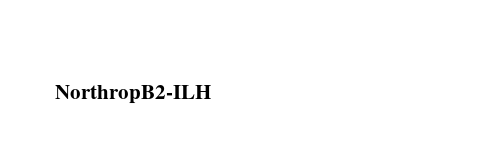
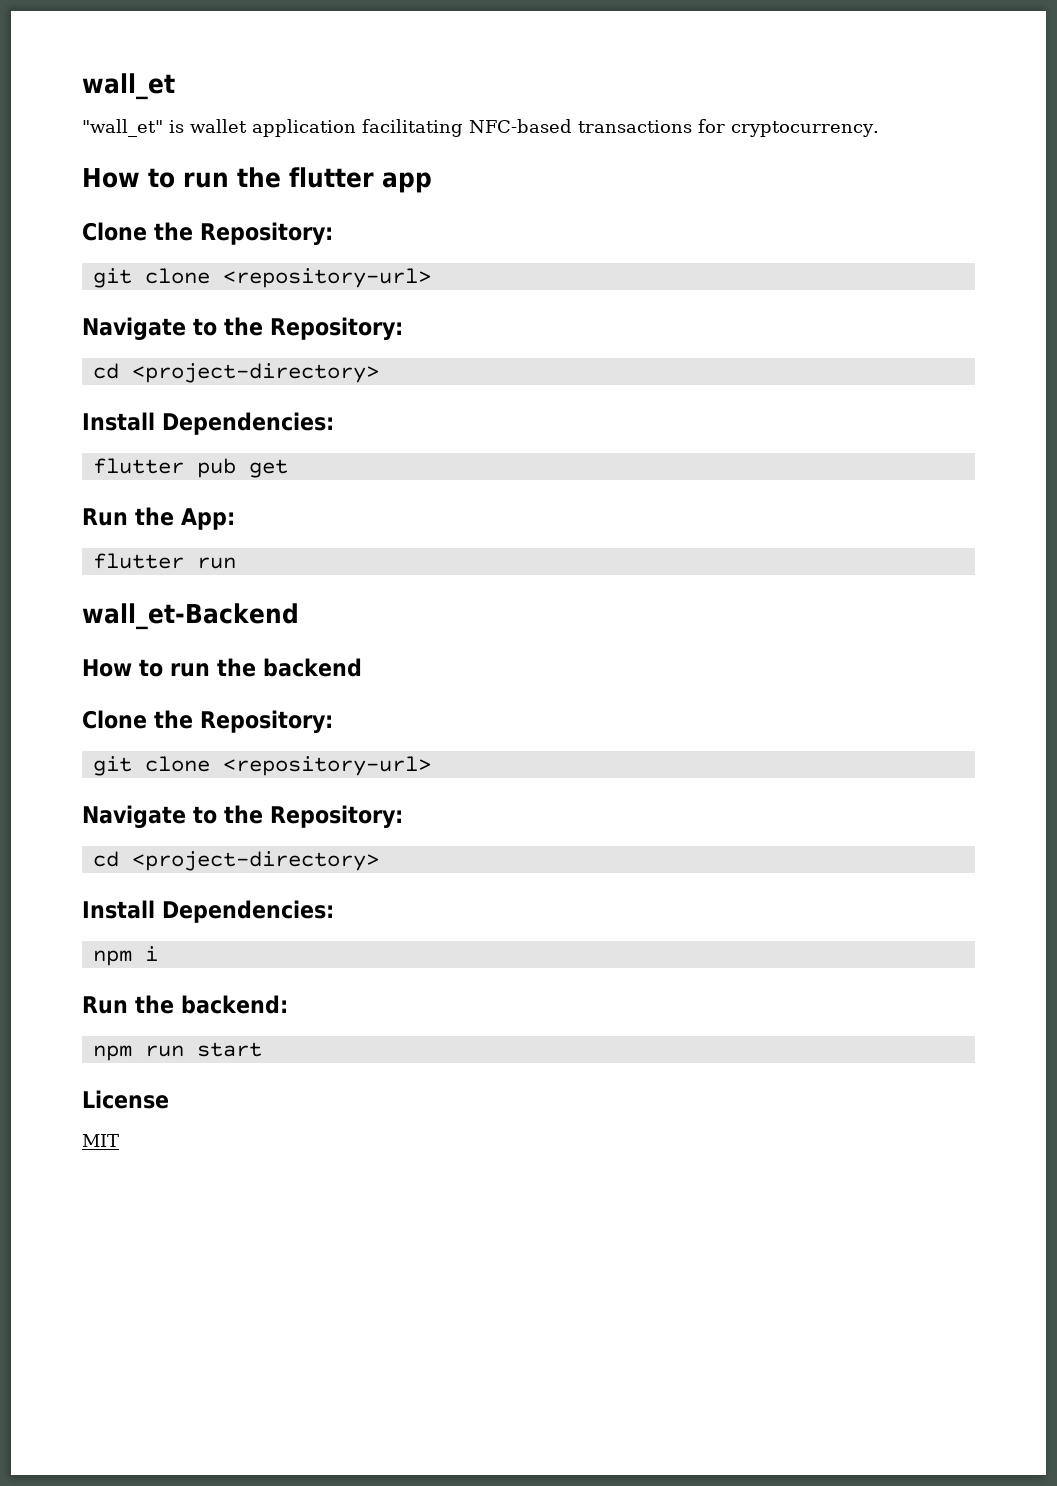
- NorthropB2-ILH
+ wall_et
+ "wall_et" is wallet application facilitating NFC-based transactions for cryptocurrency.
+ How to run the flutter app
+ Clone the Repository:
+ git clone <repository-url>
+ Navigate to the Repository:
+ cd <project-directory>
+ Install Dependencies:
+ flutter pub get
+ Run the App:
+ flutter run
+ wall_et-Backend
+ How to run the backend
+ Clone the Repository:
+ git clone <repository-url>
+ Navigate to the Repository:
+ cd <project-directory>
+ Install Dependencies:
+ npm i
+ Run the backend:
+ npm run start
+ License
+ MIT

